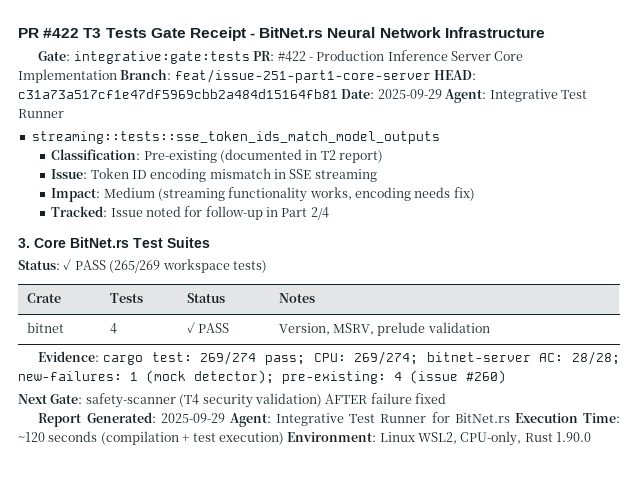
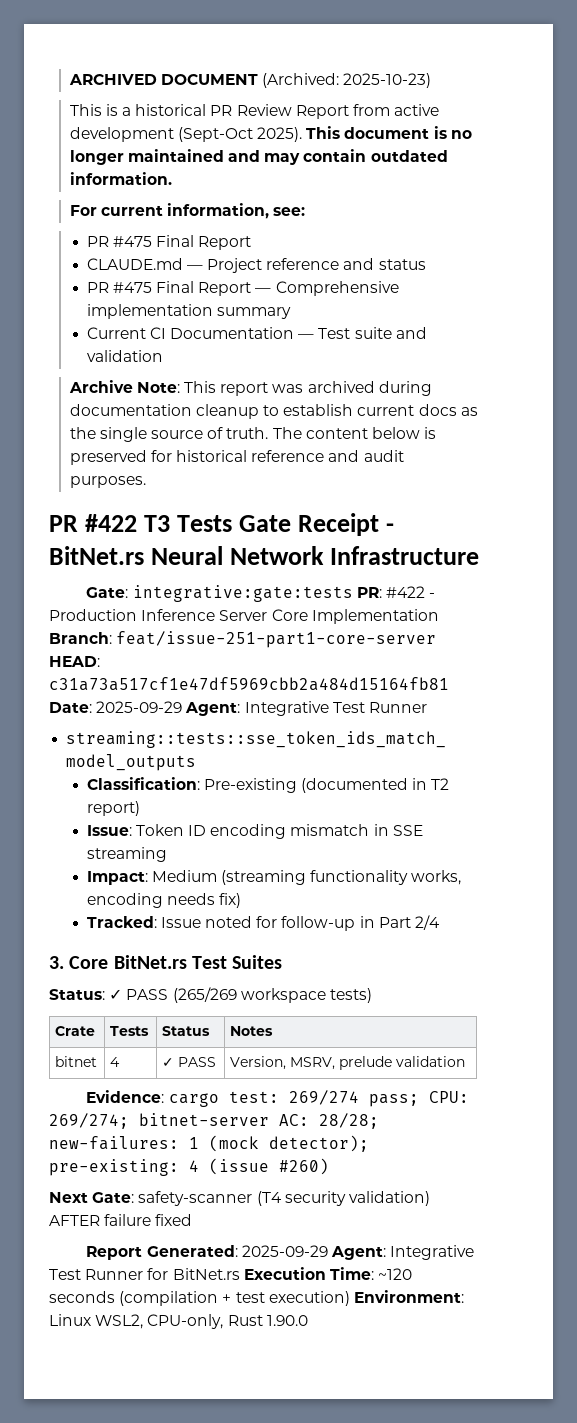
+ ARCHIVED DOCUMENT (Archived: 2025-10-23)
+ This is a historical PR Review Report from active development (Sept-Oct 2025). This document is no longer maintained and may contain outdated information.
+ For current information, see:
+ PR #475 Final Report
+ CLAUDE.md — Project reference and status
+ PR #475 Final Report — Comprehensive implementation summary
+ Current CI Documentation — Test suite and validation
+ Archive Note: This report was archived during documentation cleanup to establish current docs as the single source of truth. The content below is preserved for historical reference and audit purposes.

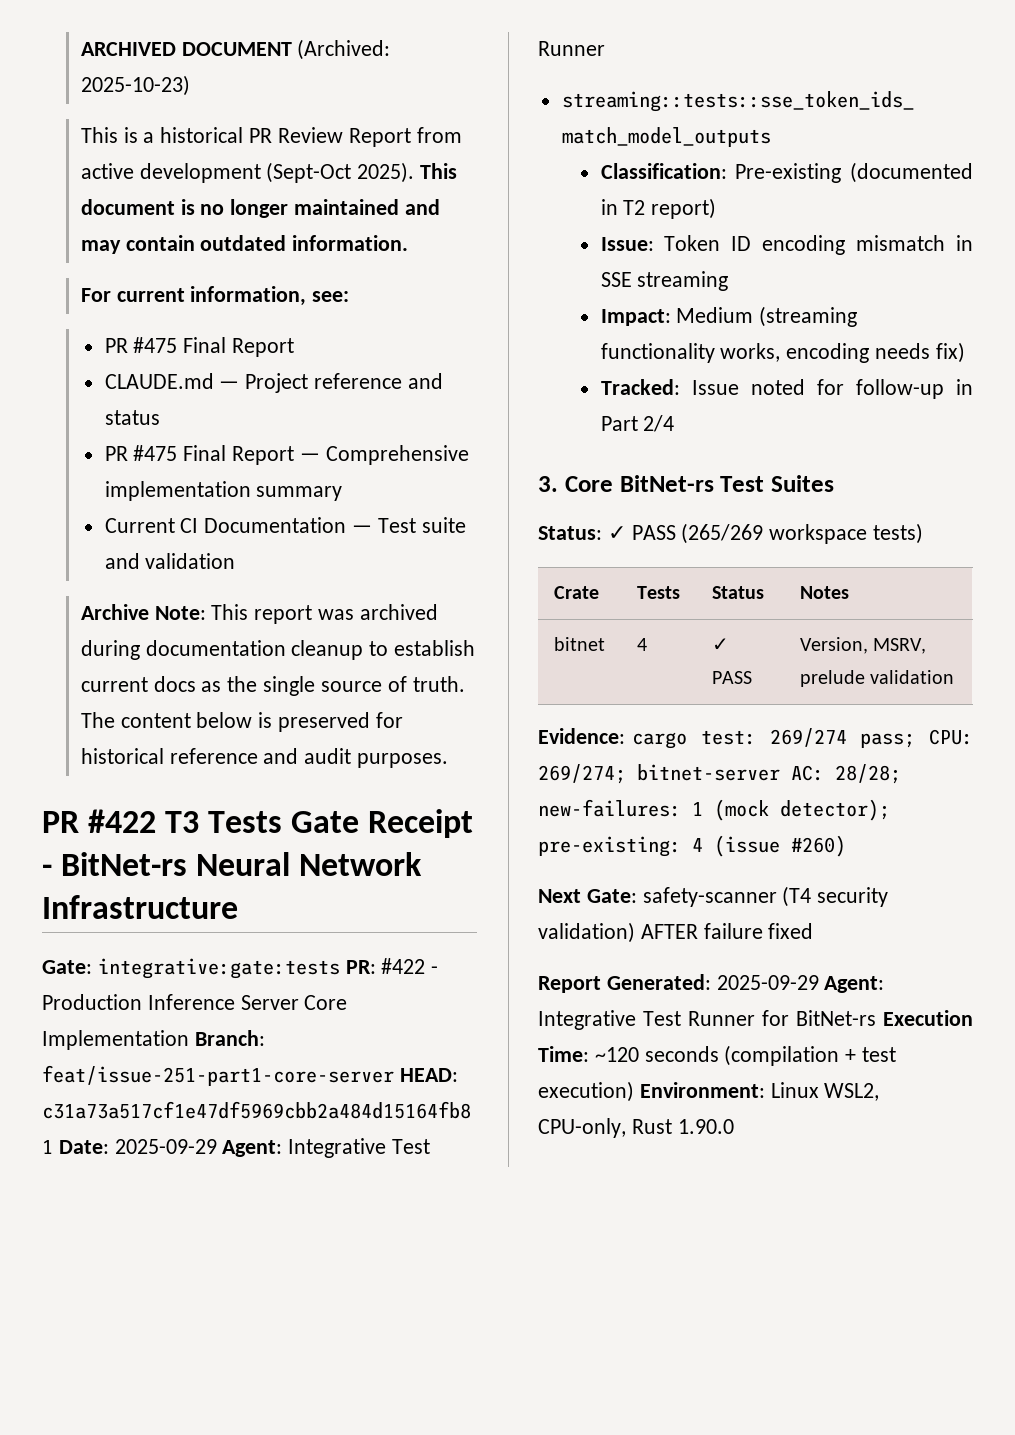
- PR #422 T3 Tests Gate Receipt - BitNet.rs Neural Network Infrastructure
+ PR #422 T3 Tests Gate Receipt - BitNet-rs Neural Network Infrastructure
- 3. Core BitNet.rs Test Suites
+ 3. Core BitNet-rs Test Suites
- Report Generated: 2025-09-29 Agent: Integrative Test Runner for BitNet.rs Execution Time: ~120 seconds (compilation + test execution) Environment: Linux WSL2, CPU-only, Rust 1.90.0
+ Report Generated: 2025-09-29 Agent: Integrative Test Runner for BitNet-rs Execution Time: ~120 seconds (compilation + test execution) Environment: Linux WSL2, CPU-only, Rust 1.90.0

